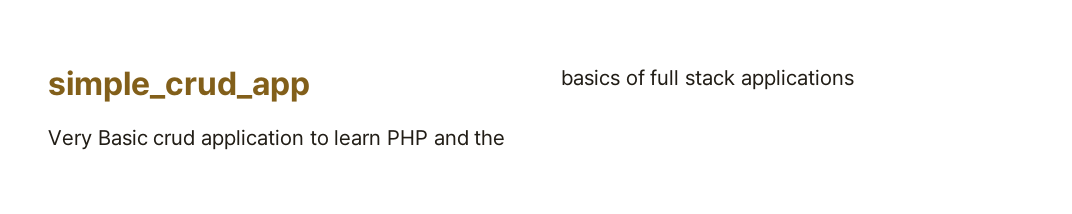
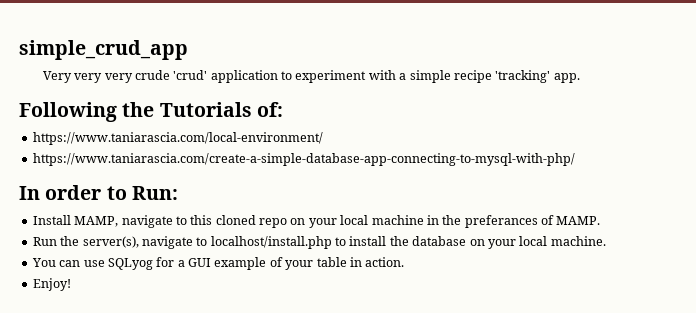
- Very Basic crud application to learn PHP and the basics of full stack applications
+ Very very very crude 'crud' application to experiment with a simple recipe 'tracking' app.
+ Following the Tutorials of:
+ https://www.taniarascia.com/local-environment/
+ https://www.taniarascia.com/create-a-simple-database-app-connecting-to-mysql-with-php/
+ In order to Run:
+ Install MAMP, navigate to this cloned repo on your local machine in the preferances of MAMP.
+ Run the server(s), navigate to localhost/install.php to install the database on your local machine.
+ You can use SQLyog for a GUI example of your table in action.
+ Enjoy!

